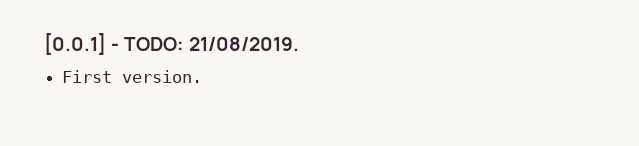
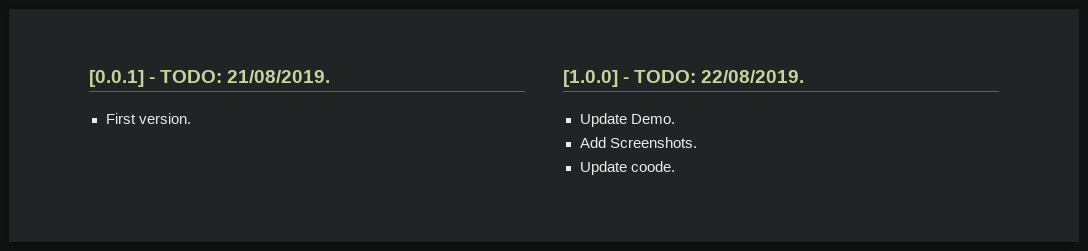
+ [1.0.0] - TODO: 22/08/2019.
+ Update Demo.
+ Add Screenshots.
+ Update coode.

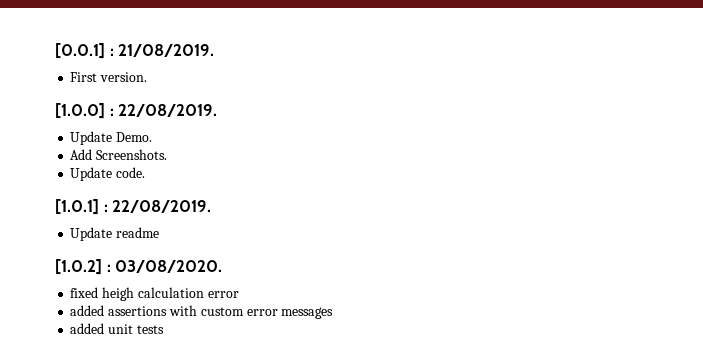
- [0.0.1] - TODO: 21/08/2019.
+ [0.0.1] : 21/08/2019.
- [1.0.0] - TODO: 22/08/2019.
+ [1.0.0] : 22/08/2019.
- Update coode.
+ Update code.
+ [1.0.1] : 22/08/2019.
+ Update readme
+ [1.0.2] : 03/08/2020.
+ fixed heigh calculation error
+ added assertions with custom error messages
+ added unit tests

